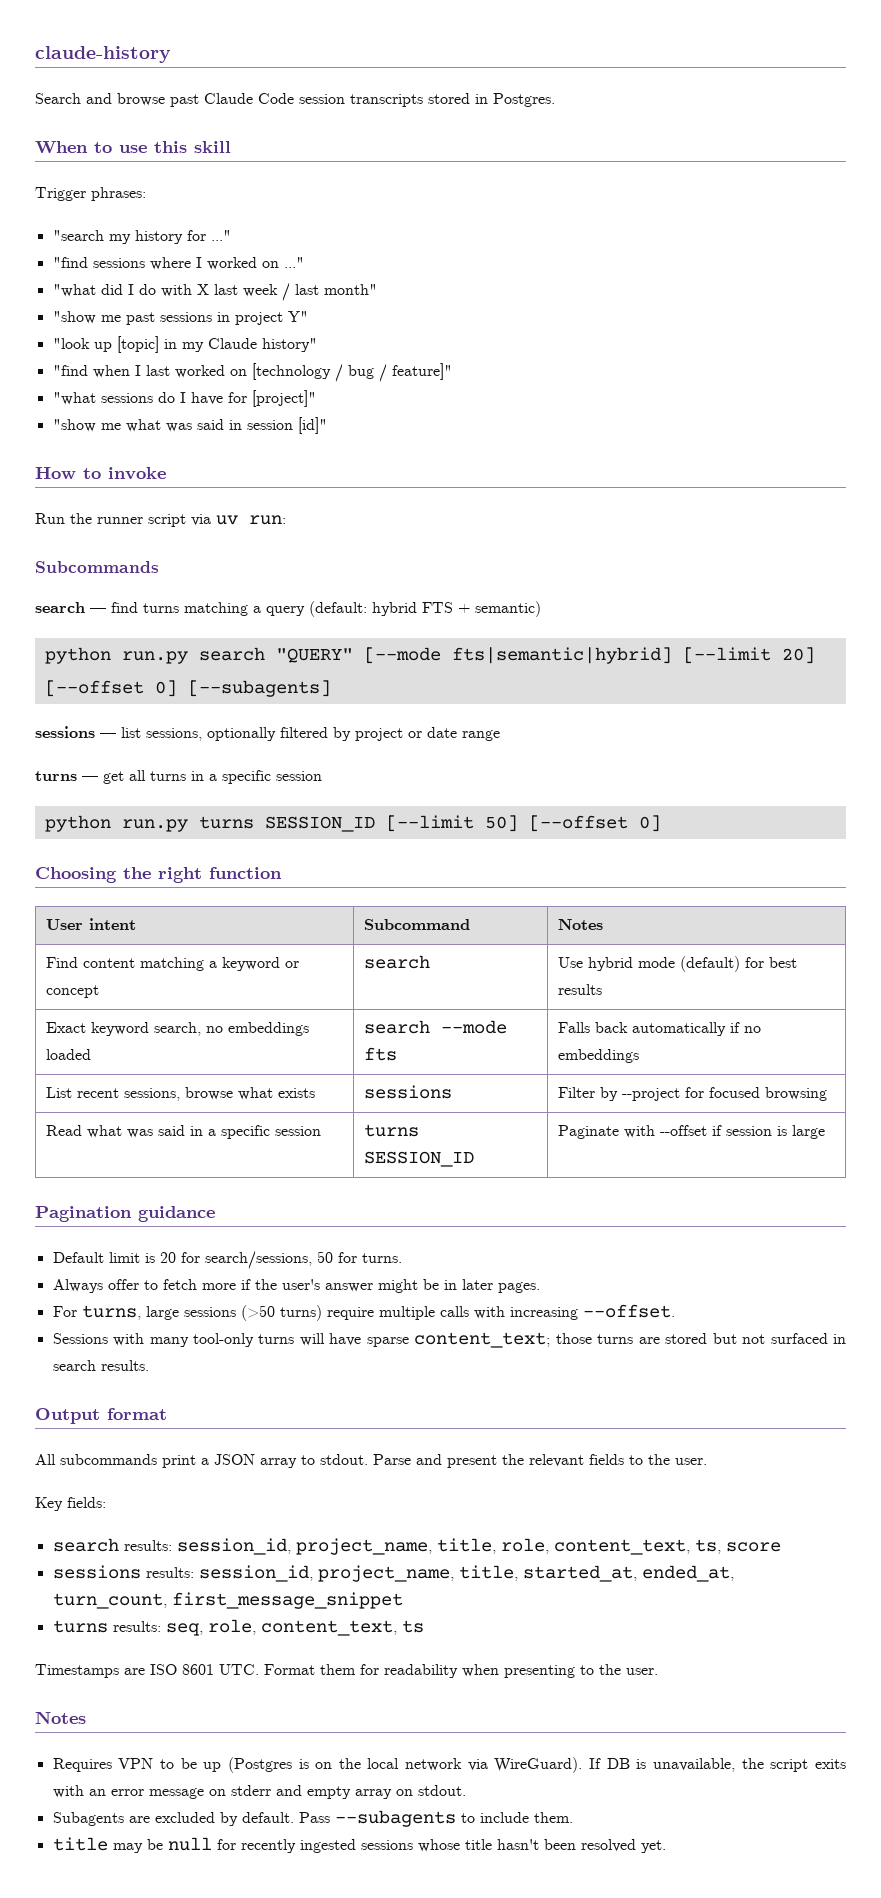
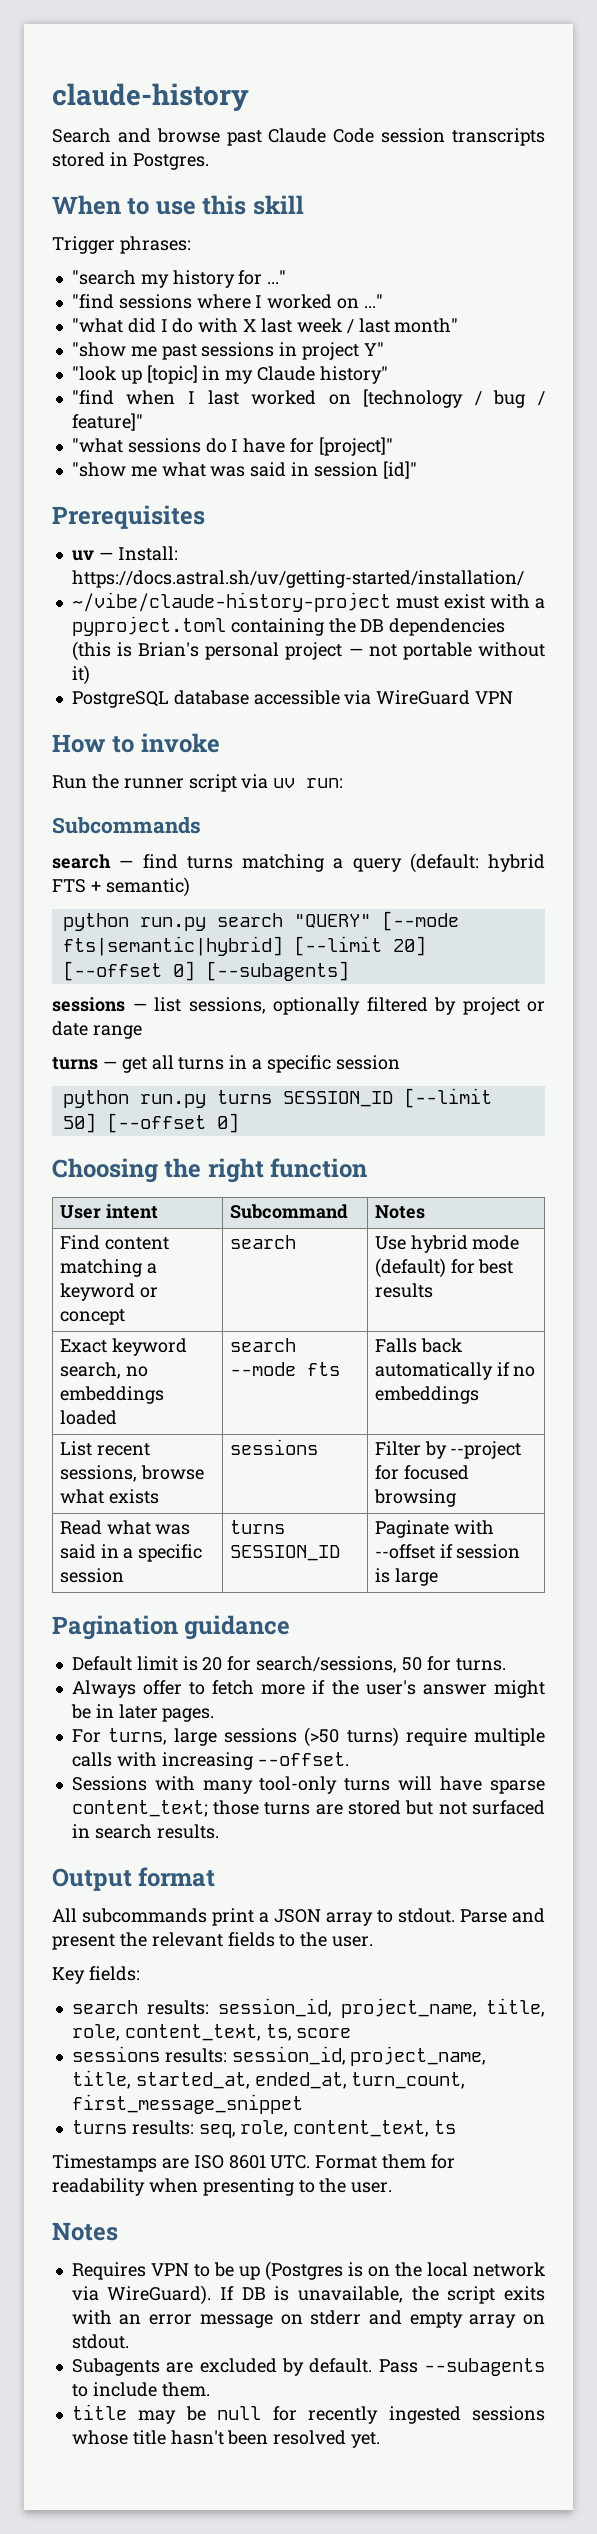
+ Prerequisites
+ uv — Install: https://docs.astral.sh/uv/getting-started/installation/
+ ~/vibe/claude-history-project must exist with a pyproject.toml containing the DB dependencies (this is Brian's personal project — not portable without it)
+ PostgreSQL database accessible via WireGuard VPN

